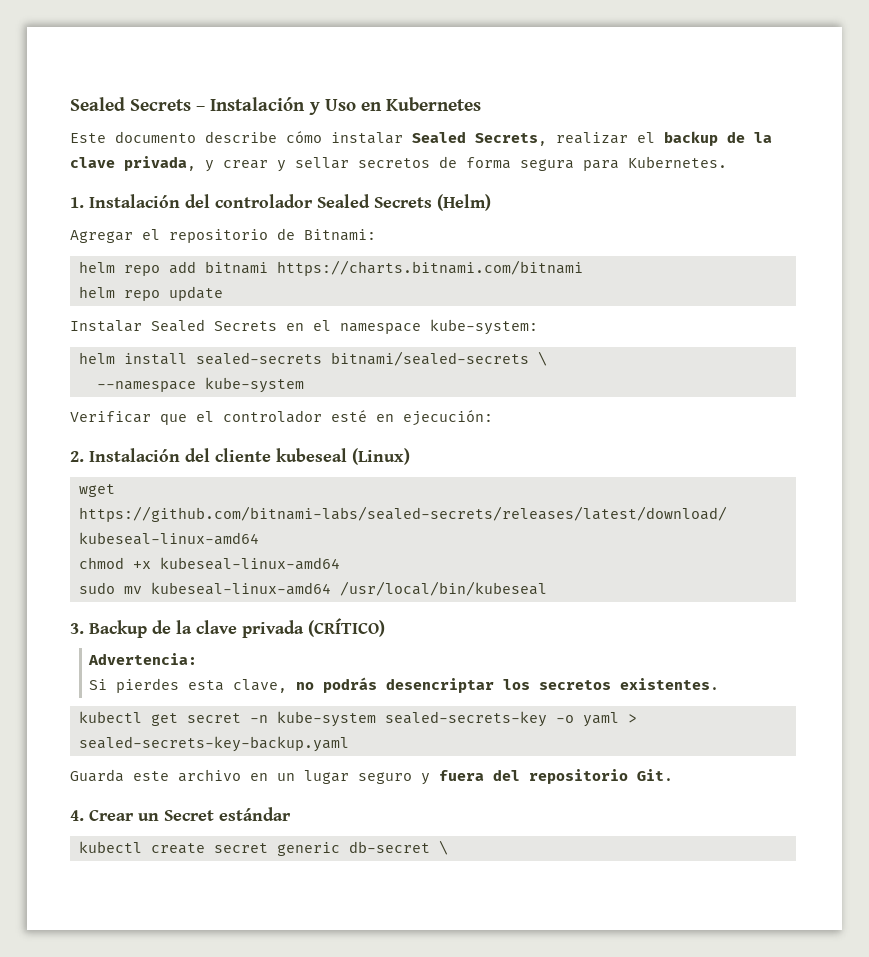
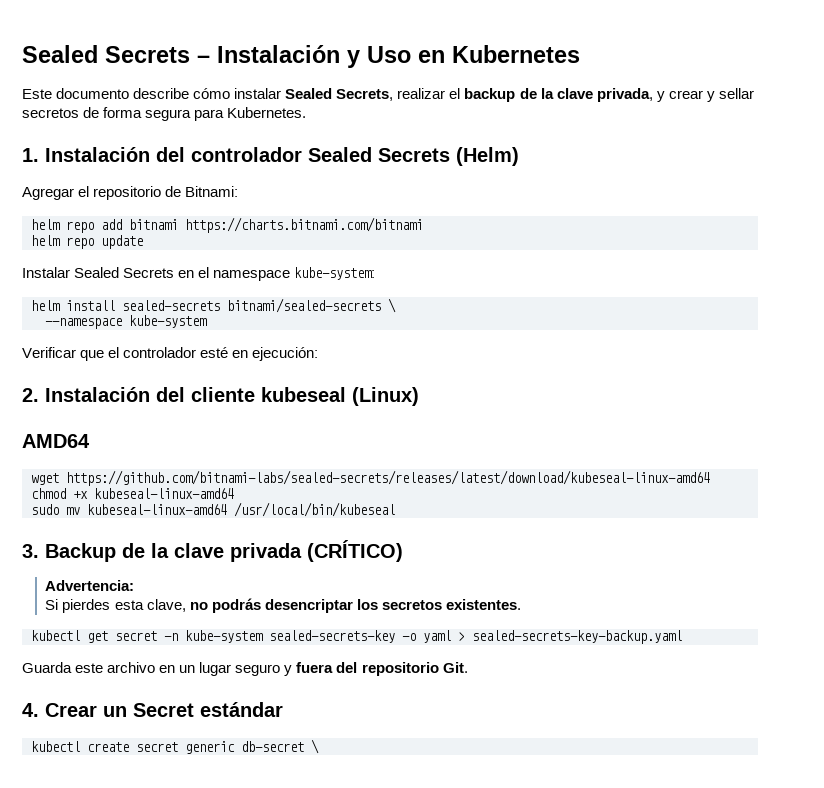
+ AMD64

